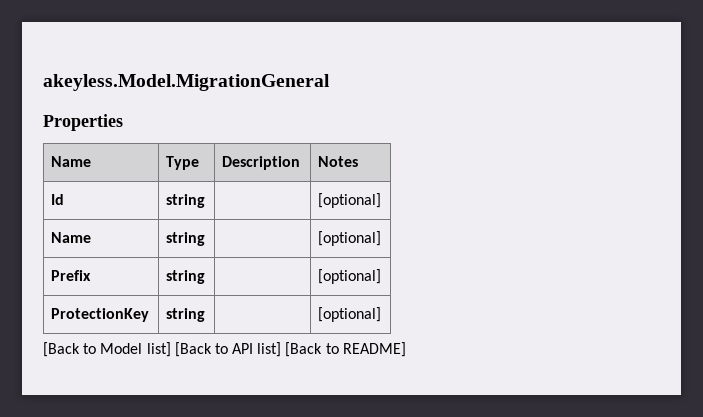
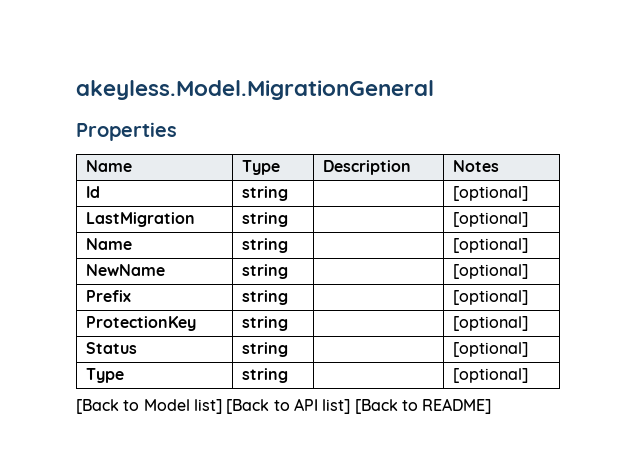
+ LastMigration | string | | [optional]
+ NewName | string | | [optional]
+ Status | string | | [optional]
+ Type | string | | [optional]

